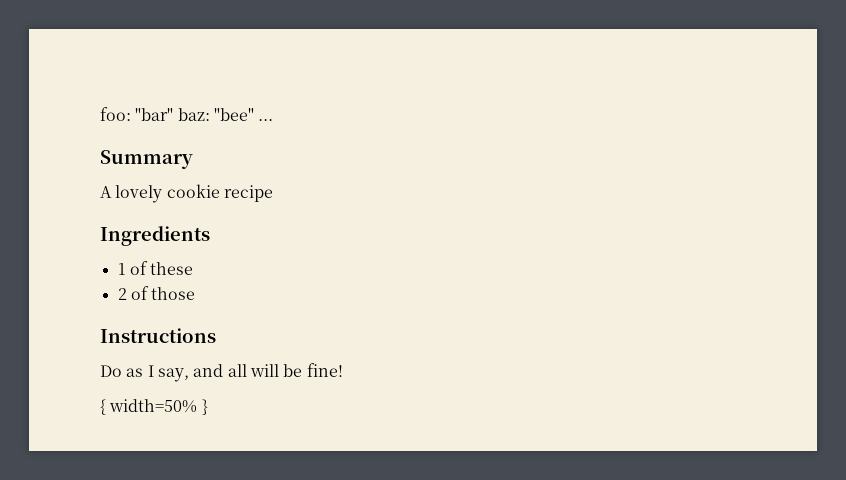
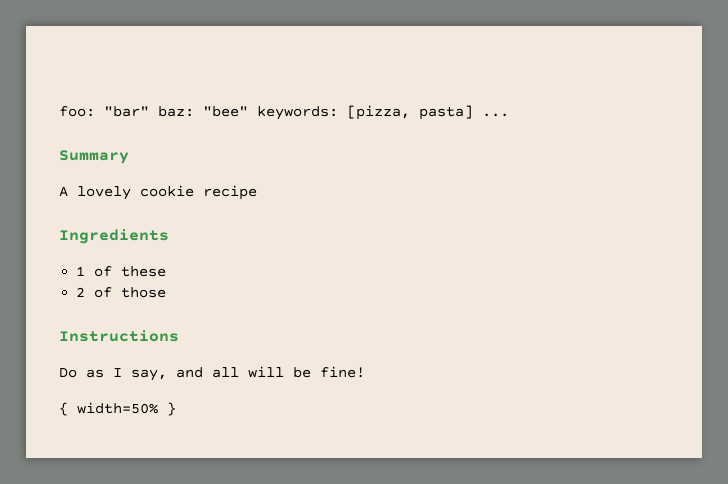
- foo: "bar" baz: "bee" ...
+ foo: "bar" baz: "bee" keywords: [pizza, pasta] ...

